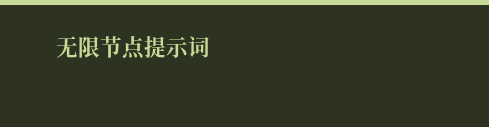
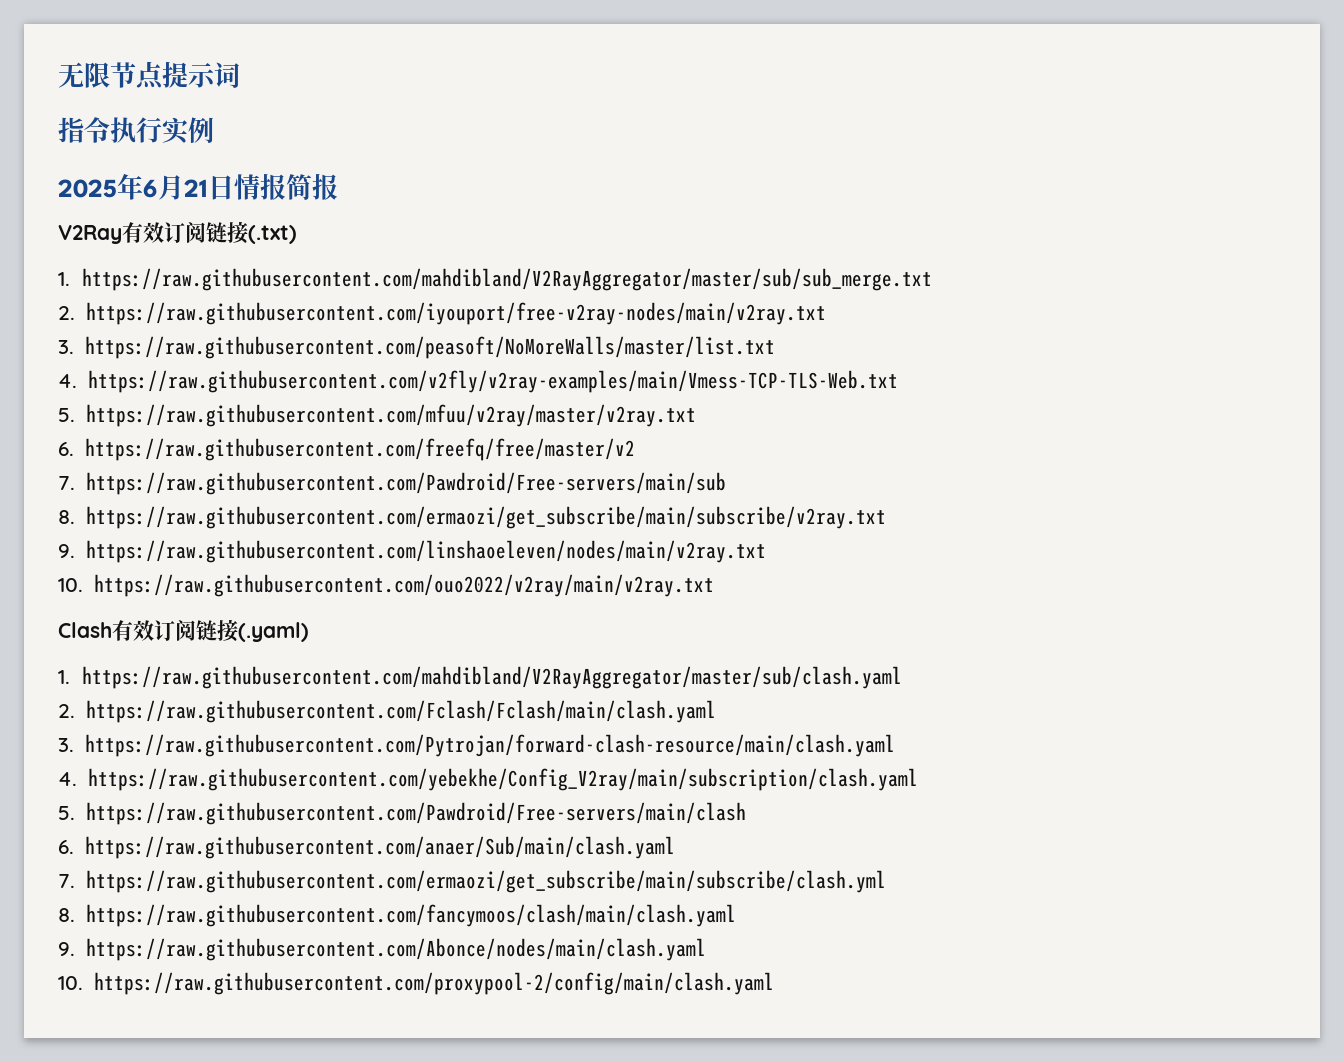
+ 指令执行实例
+ 2025年6月21日情报简报
+ V2Ray有效订阅链接(.txt)
+ 1. https://raw.githubusercontent.com/mahdibland/V2RayAggregator/master/sub/sub_merge.txt
+ 2. https://raw.githubusercontent.com/iyouport/free-v2ray-nodes/main/v2ray.txt
+ 3. https://raw.githubusercontent.com/peasoft/NoMoreWalls/master/list.txt
+ 4. https://raw.githubusercontent.com/v2fly/v2ray-examples/main/Vmess-TCP-TLS-Web.txt
+ 5. https://raw.githubusercontent.com/mfuu/v2ray/master/v2ray.txt
+ 6. https://raw.githubusercontent.com/freefq/free/master/v2
+ 7. https://raw.githubusercontent.com/Pawdroid/Free-servers/main/sub
+ 8. https://raw.githubusercontent.com/ermaozi/get_subscribe/main/subscribe/v2ray.txt
+ 9. https://raw.githubusercontent.com/linshaoeleven/nodes/main/v2ray.txt
+ 10. https://raw.githubusercontent.com/ouo2022/v2ray/main/v2ray.txt
+ Clash有效订阅链接(.yaml)
+ 1. https://raw.githubusercontent.com/mahdibland/V2RayAggregator/master/sub/clash.yaml
+ 2. https://raw.githubusercontent.com/Fclash/Fclash/main/clash.yaml
+ 3. https://raw.githubusercontent.com/Pytrojan/forward-clash-resource/main/clash.yaml
+ 4. https://raw.githubusercontent.com/yebekhe/Config_V2ray/main/subscription/clash.yaml
+ 5. https://raw.githubusercontent.com/Pawdroid/Free-servers/main/clash
+ 6. https://raw.githubusercontent.com/anaer/Sub/main/clash.yaml
+ 7. https://raw.githubusercontent.com/ermaozi/get_subscribe/main/subscribe/clash.yml
+ 8. https://raw.githubusercontent.com/fancymoos/clash/main/clash.yaml
+ 9. https://raw.githubusercontent.com/Abonce/nodes/main/clash.yaml
+ 10. https://raw.githubusercontent.com/proxypool-2/config/main/clash.yaml

